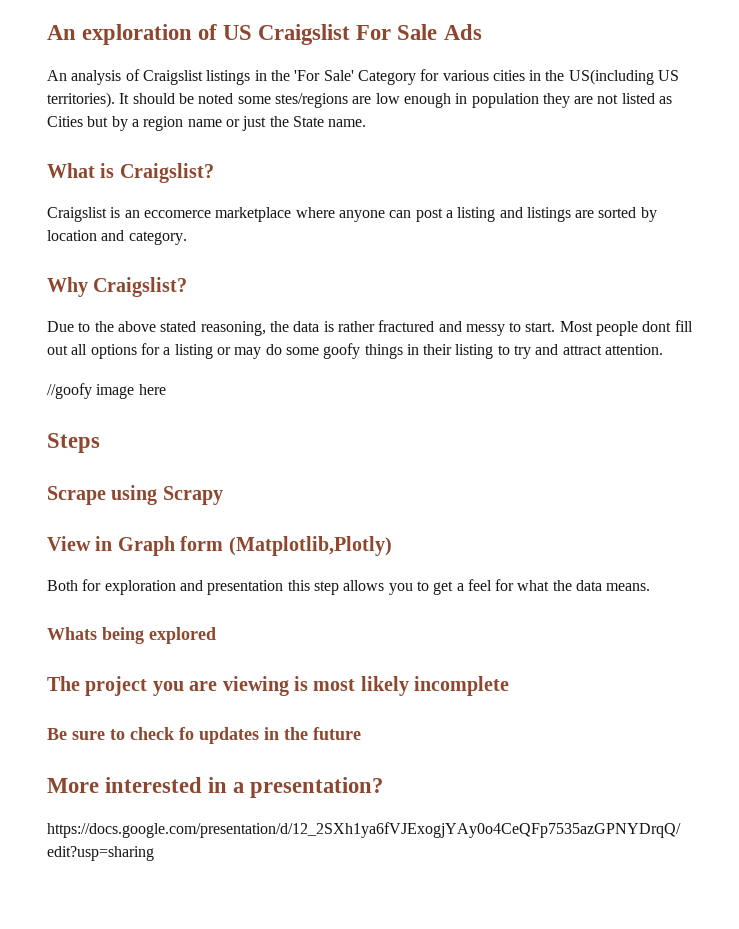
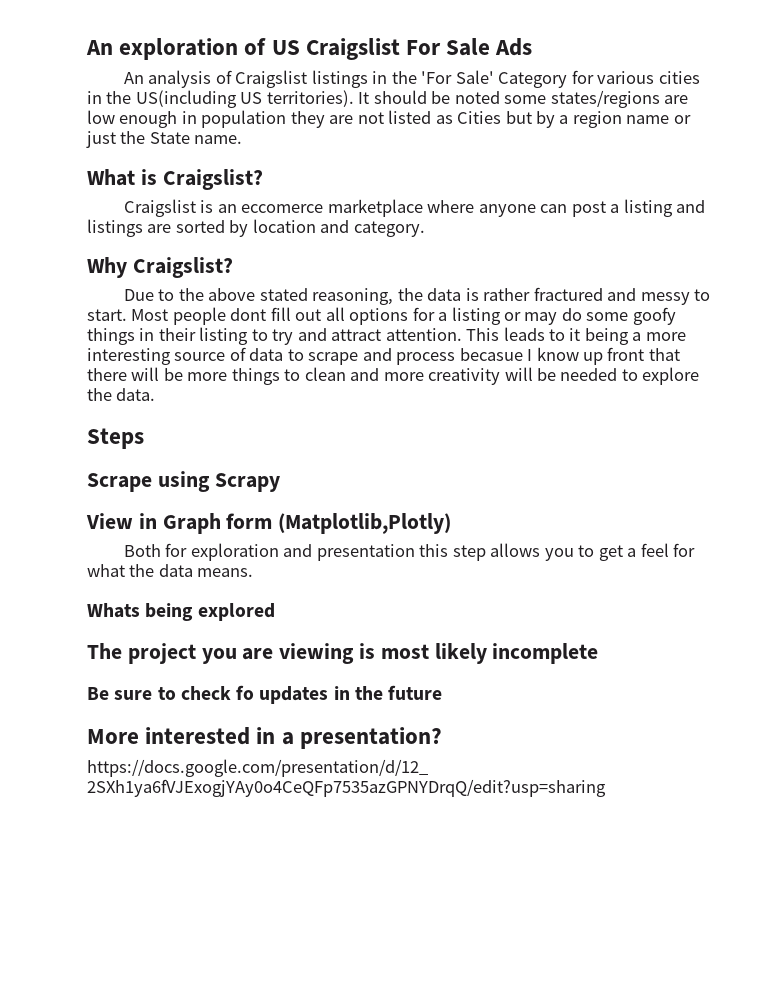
- It should be noted some stes/regions are low enough in population they are not listed as Cities but by a region name or just the State name.
+ It should be noted some states/regions are low enough in population they are not listed as Cities but by a region name or just the State name.
- Most people dont fill out all options for a listing or may do some goofy things in their listing to try and attract attention.
- //goofy image here
+ Most people dont fill out all options for a listing or may do some goofy things in their listing to try and attract attention. This leads to it being a more interesting source of data to scrape and process becasue I know up front that there will be more things to clean and more creativity will be needed to explore the data.

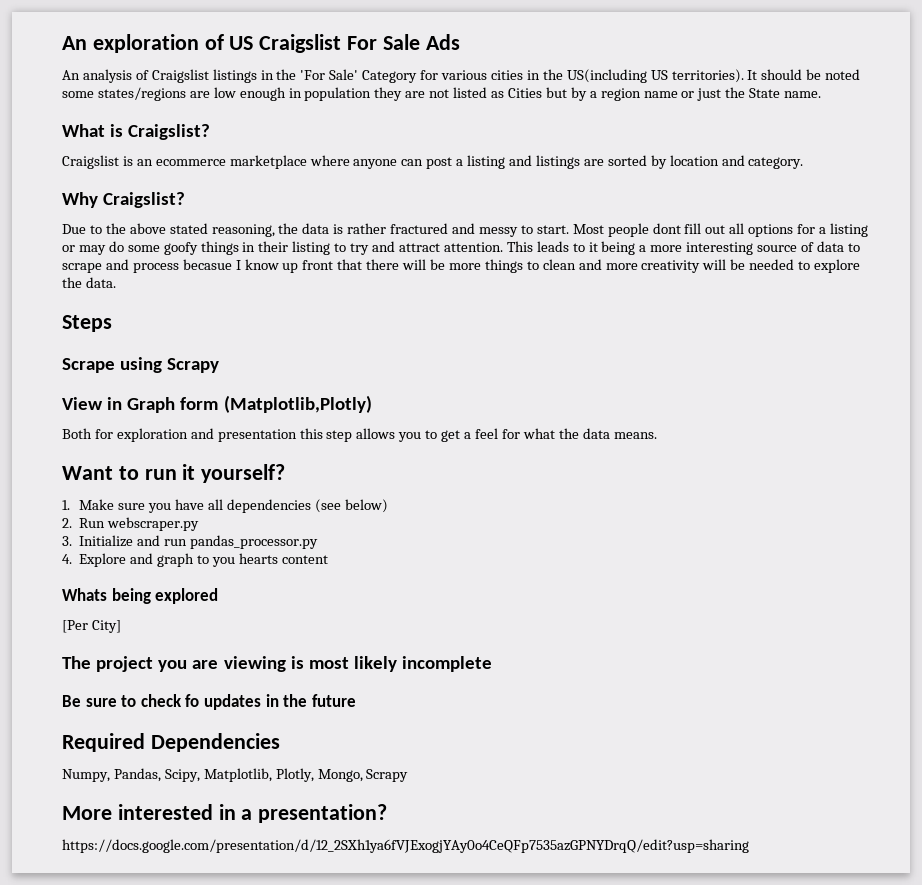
- Craigslist is an eccomerce marketplace where anyone can post a listing and listings are sorted by location and category.
+ Craigslist is an ecommerce marketplace where anyone can post a listing and listings are sorted by location and category.
+ Want to run it yourself?
+ 1. Make sure you have all dependencies (see below)
+ 2. Run webscraper.py
+ 3. Initialize and run pandas_processor.py
+ 4. Explore and graph to you hearts content
+ [Per City]
+ Required Dependencies
+ Numpy, Pandas, Scipy, Matplotlib, Plotly, Mongo, Scrapy

